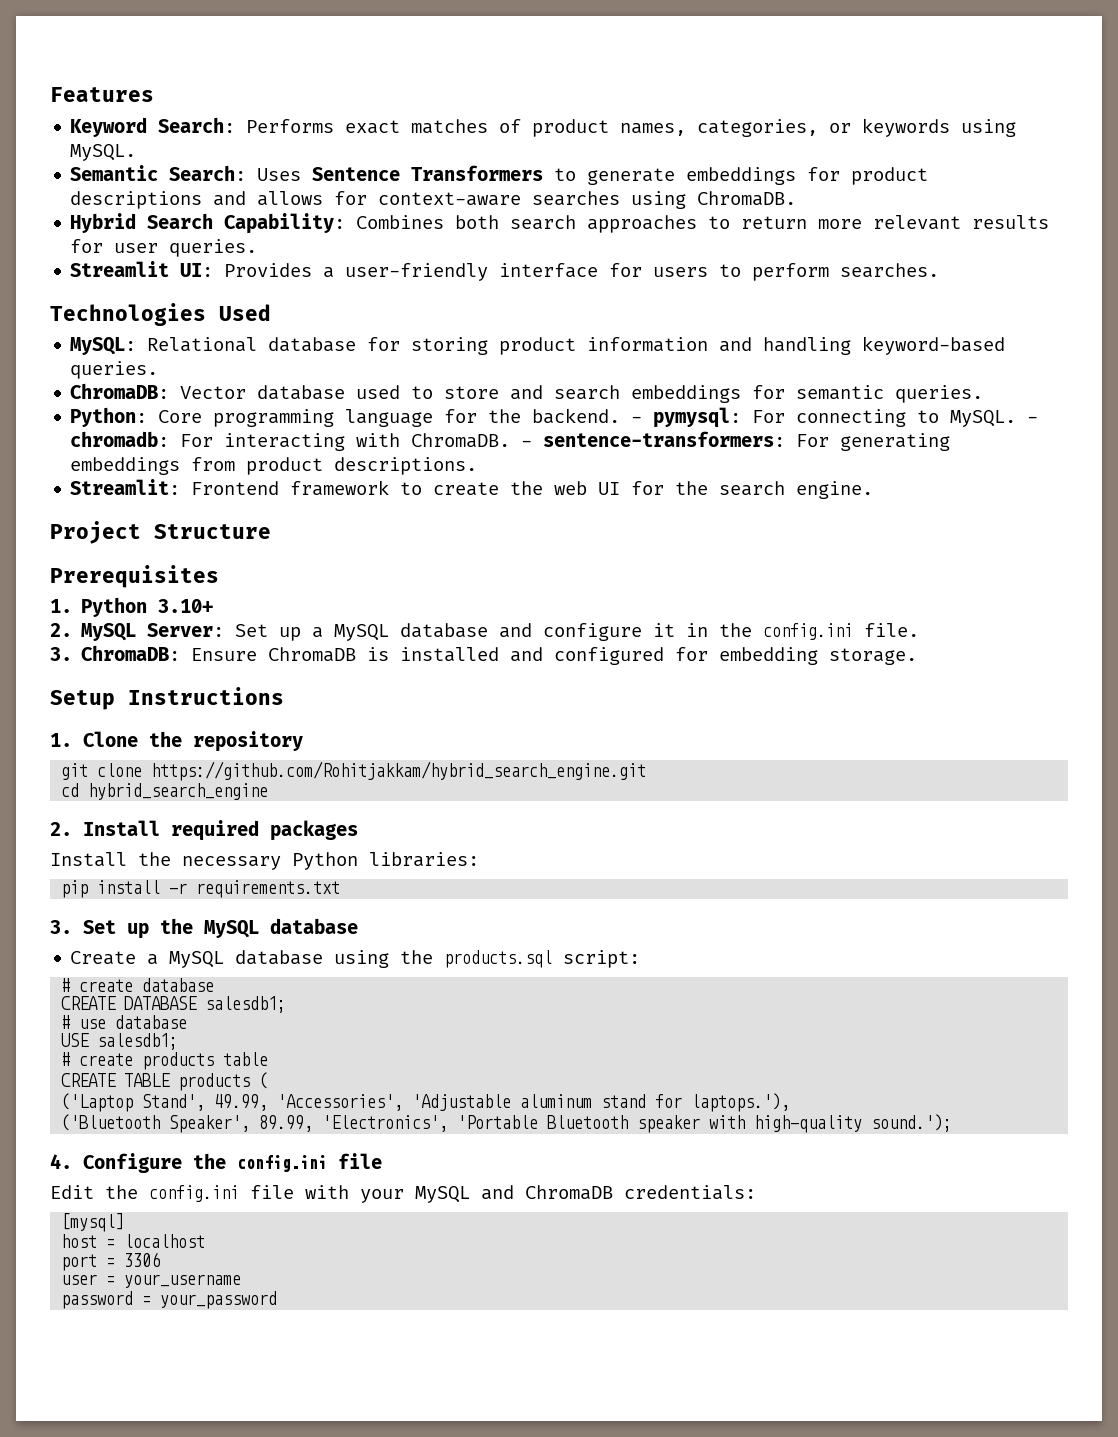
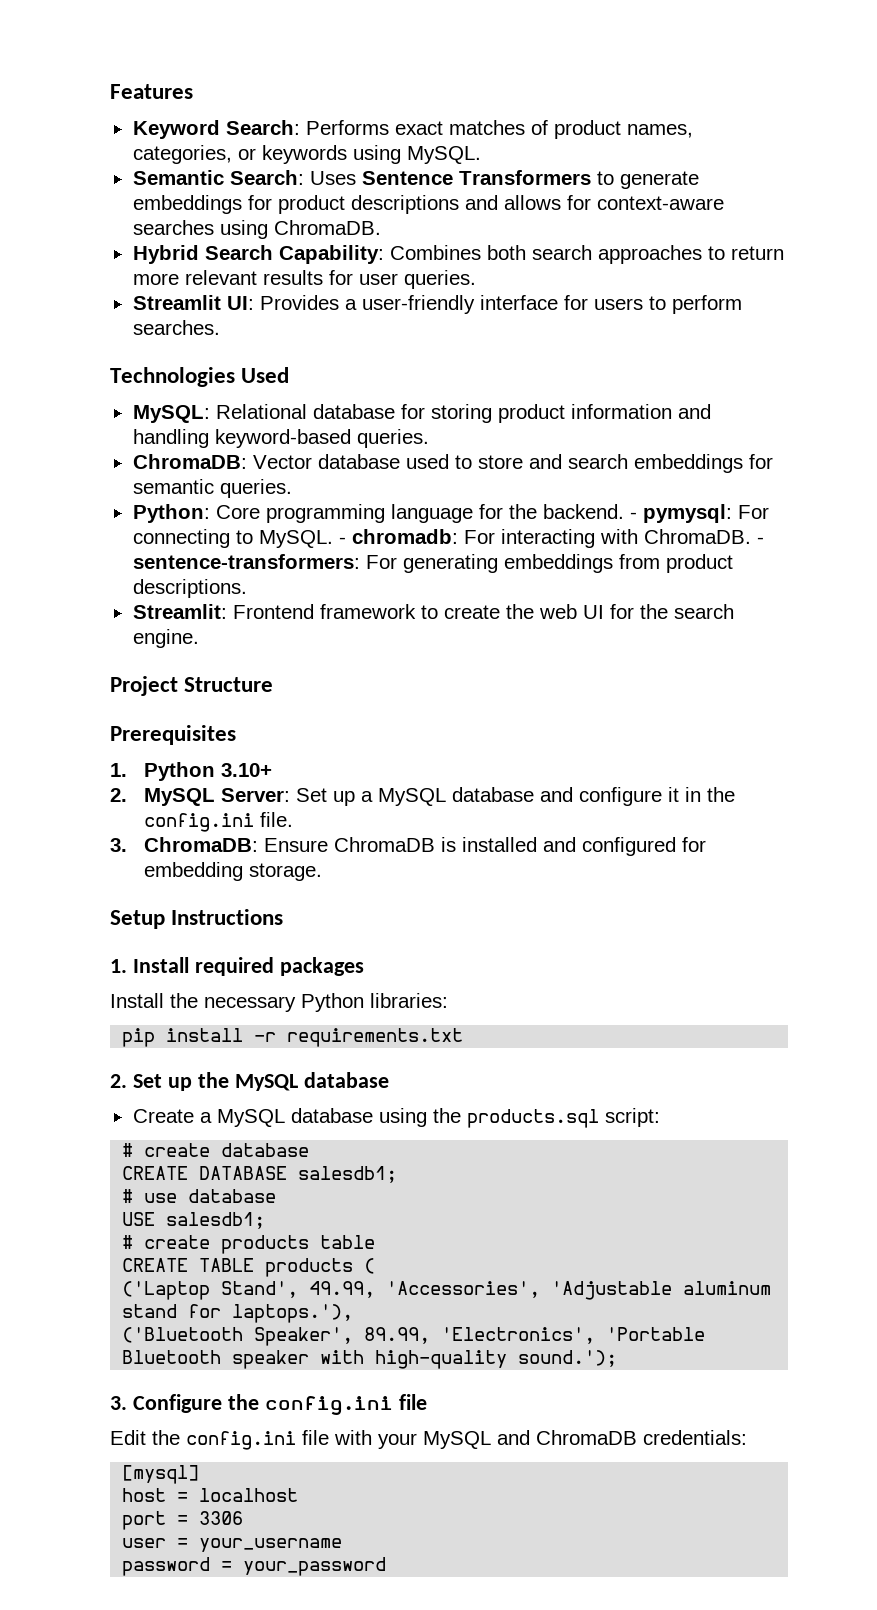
- 1. Clone the repository
- git clone https://github.com/Rohitjakkam/hybrid_search_engine.git
- cd hybrid_search_engine
- 2. Install required packages
+ 1. Install required packages
- 3. Set up the MySQL database
+ 2. Set up the MySQL database
- 4. Configure the config.ini file
+ 3. Configure the config.ini file

